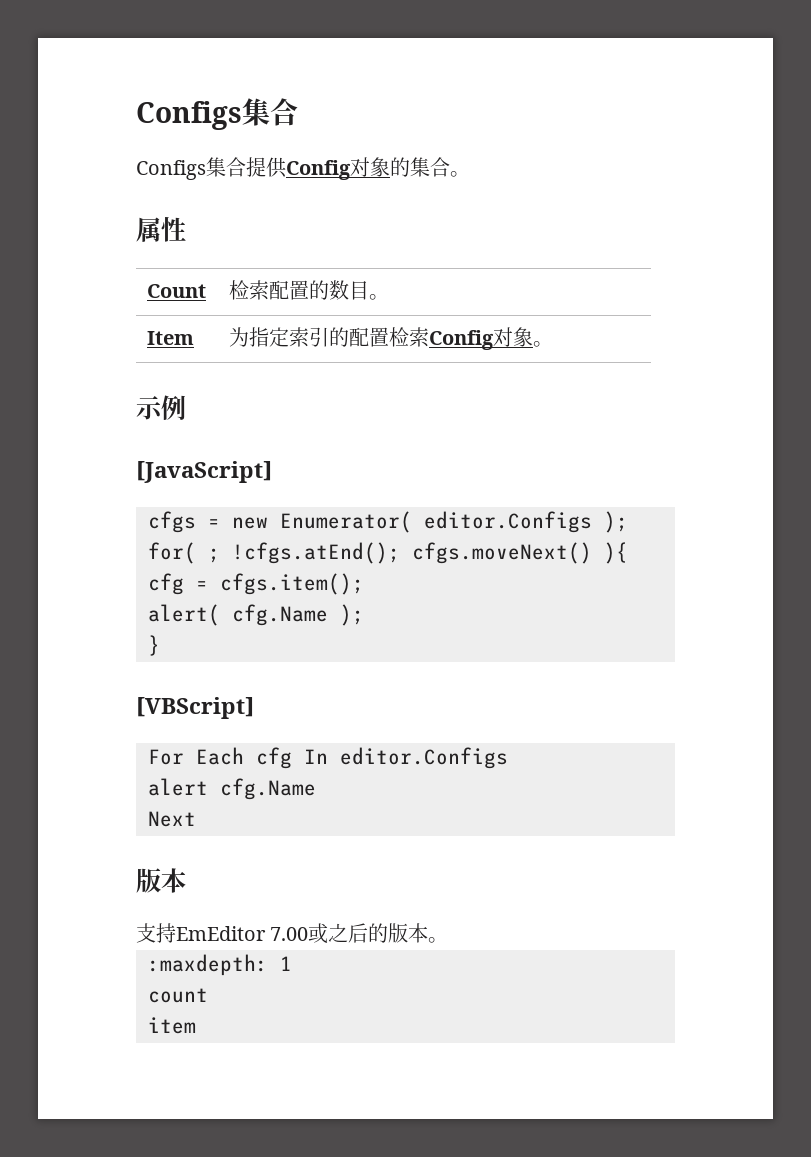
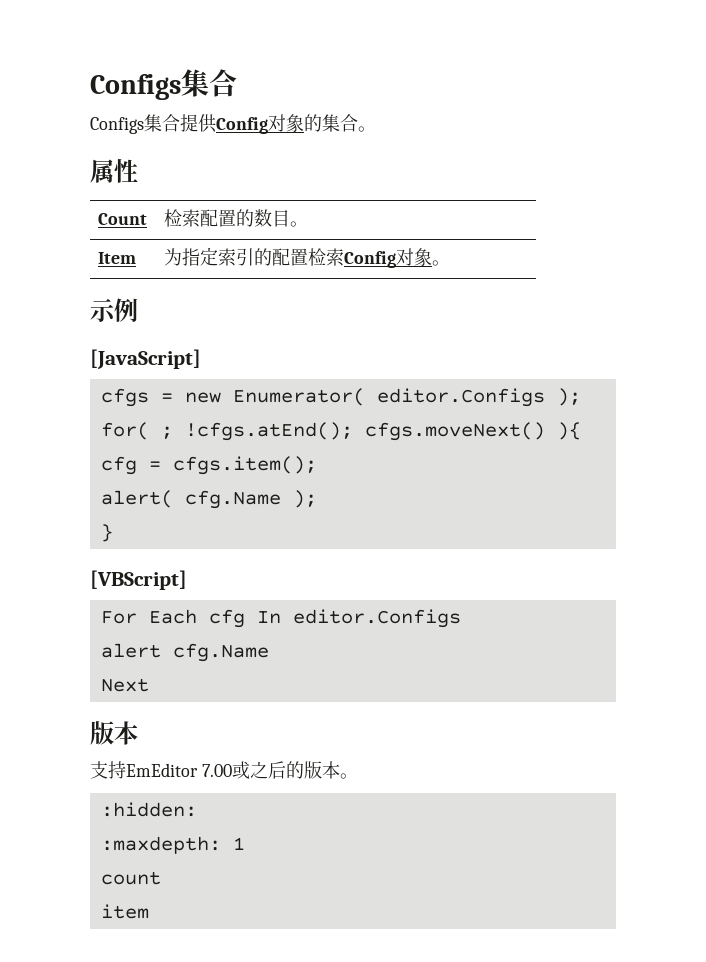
+ :hidden:

